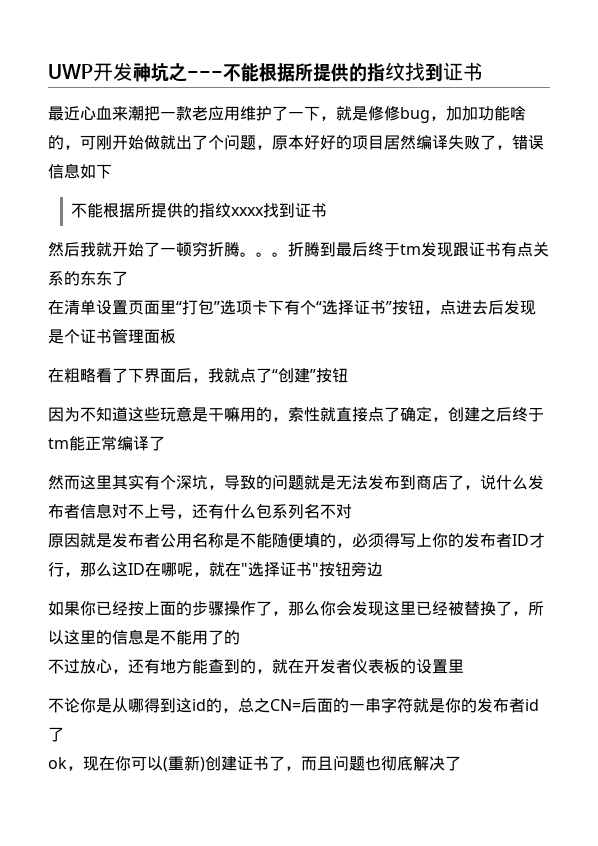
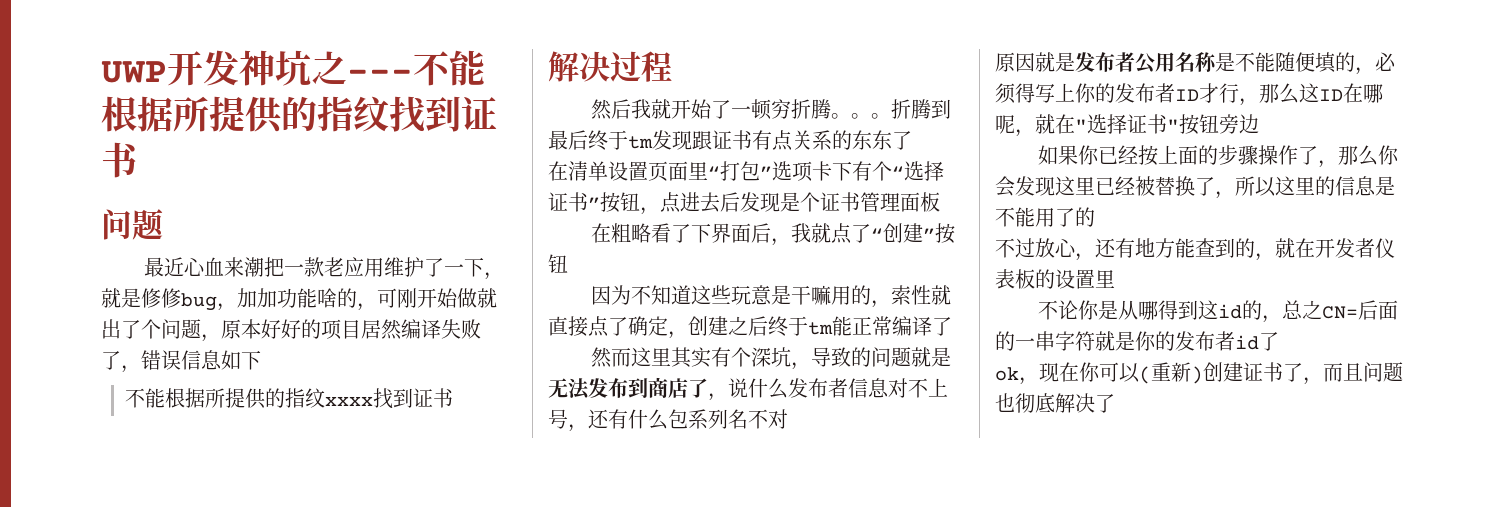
  UWP开发神坑之---不能根据所提供的指纹找到证书
+ 问题
+ 解决过程

